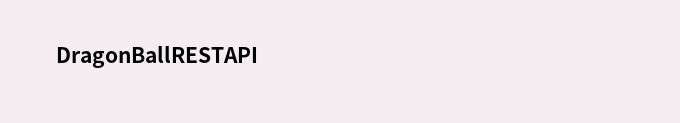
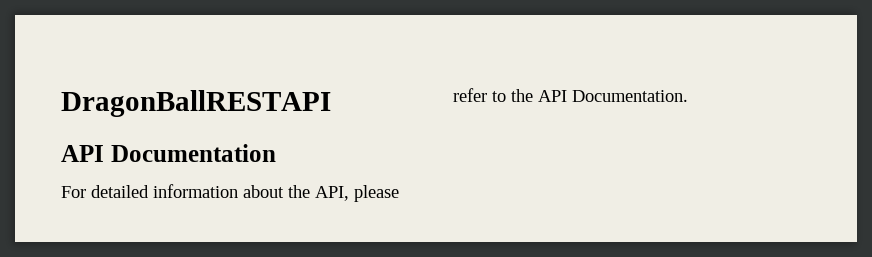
+ API Documentation
+ For detailed information about the API, please refer to the API Documentation.

